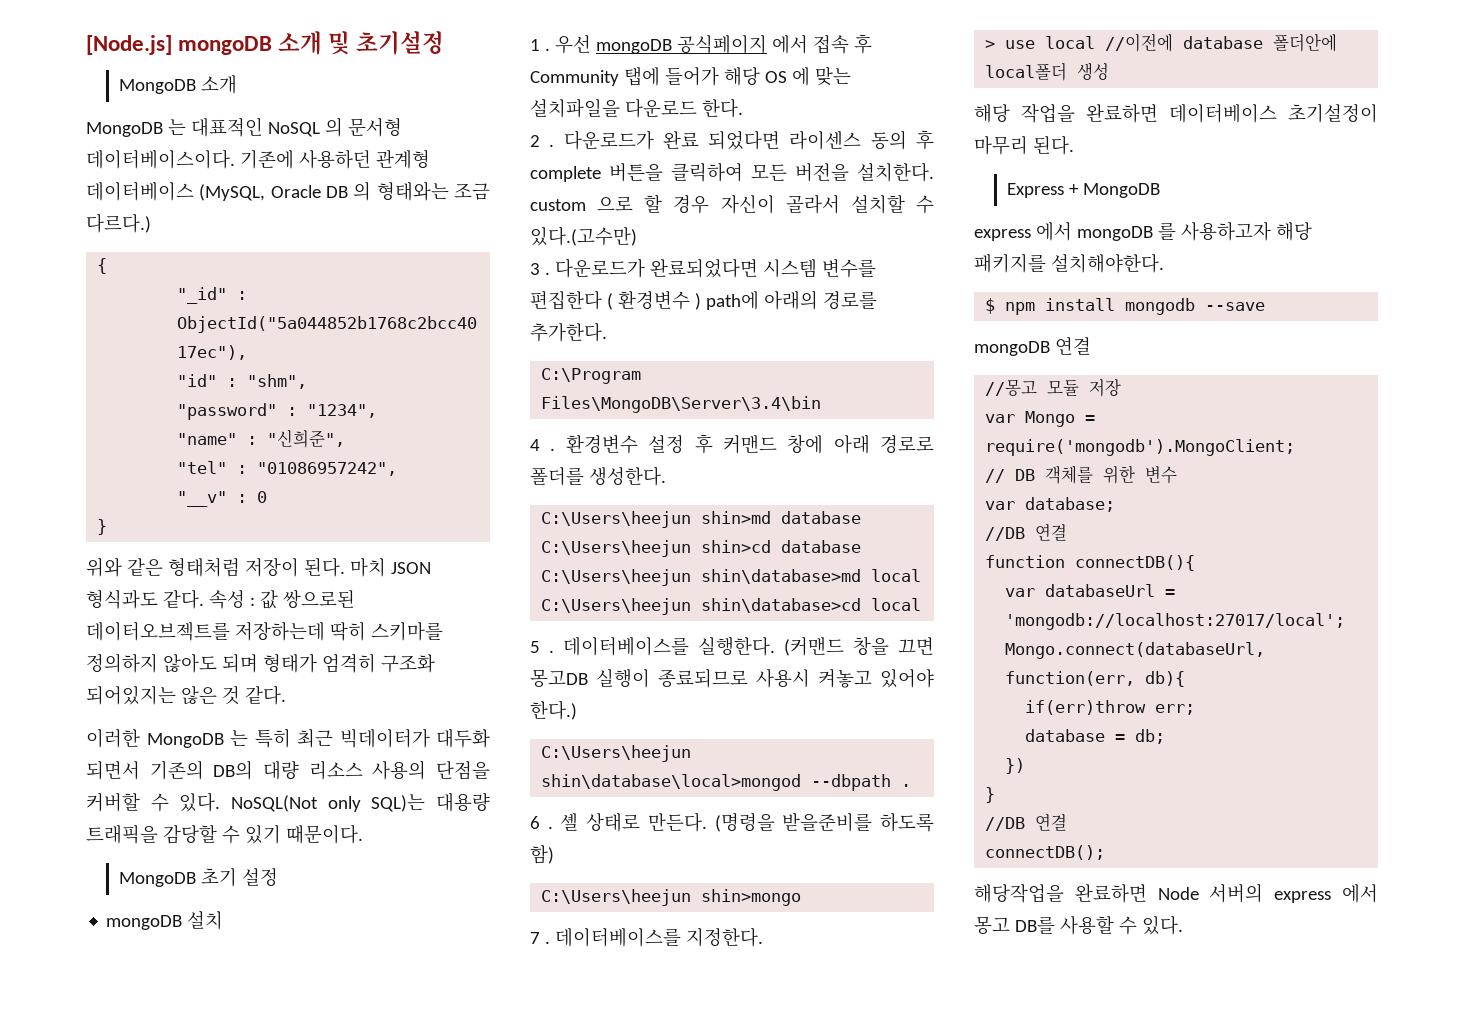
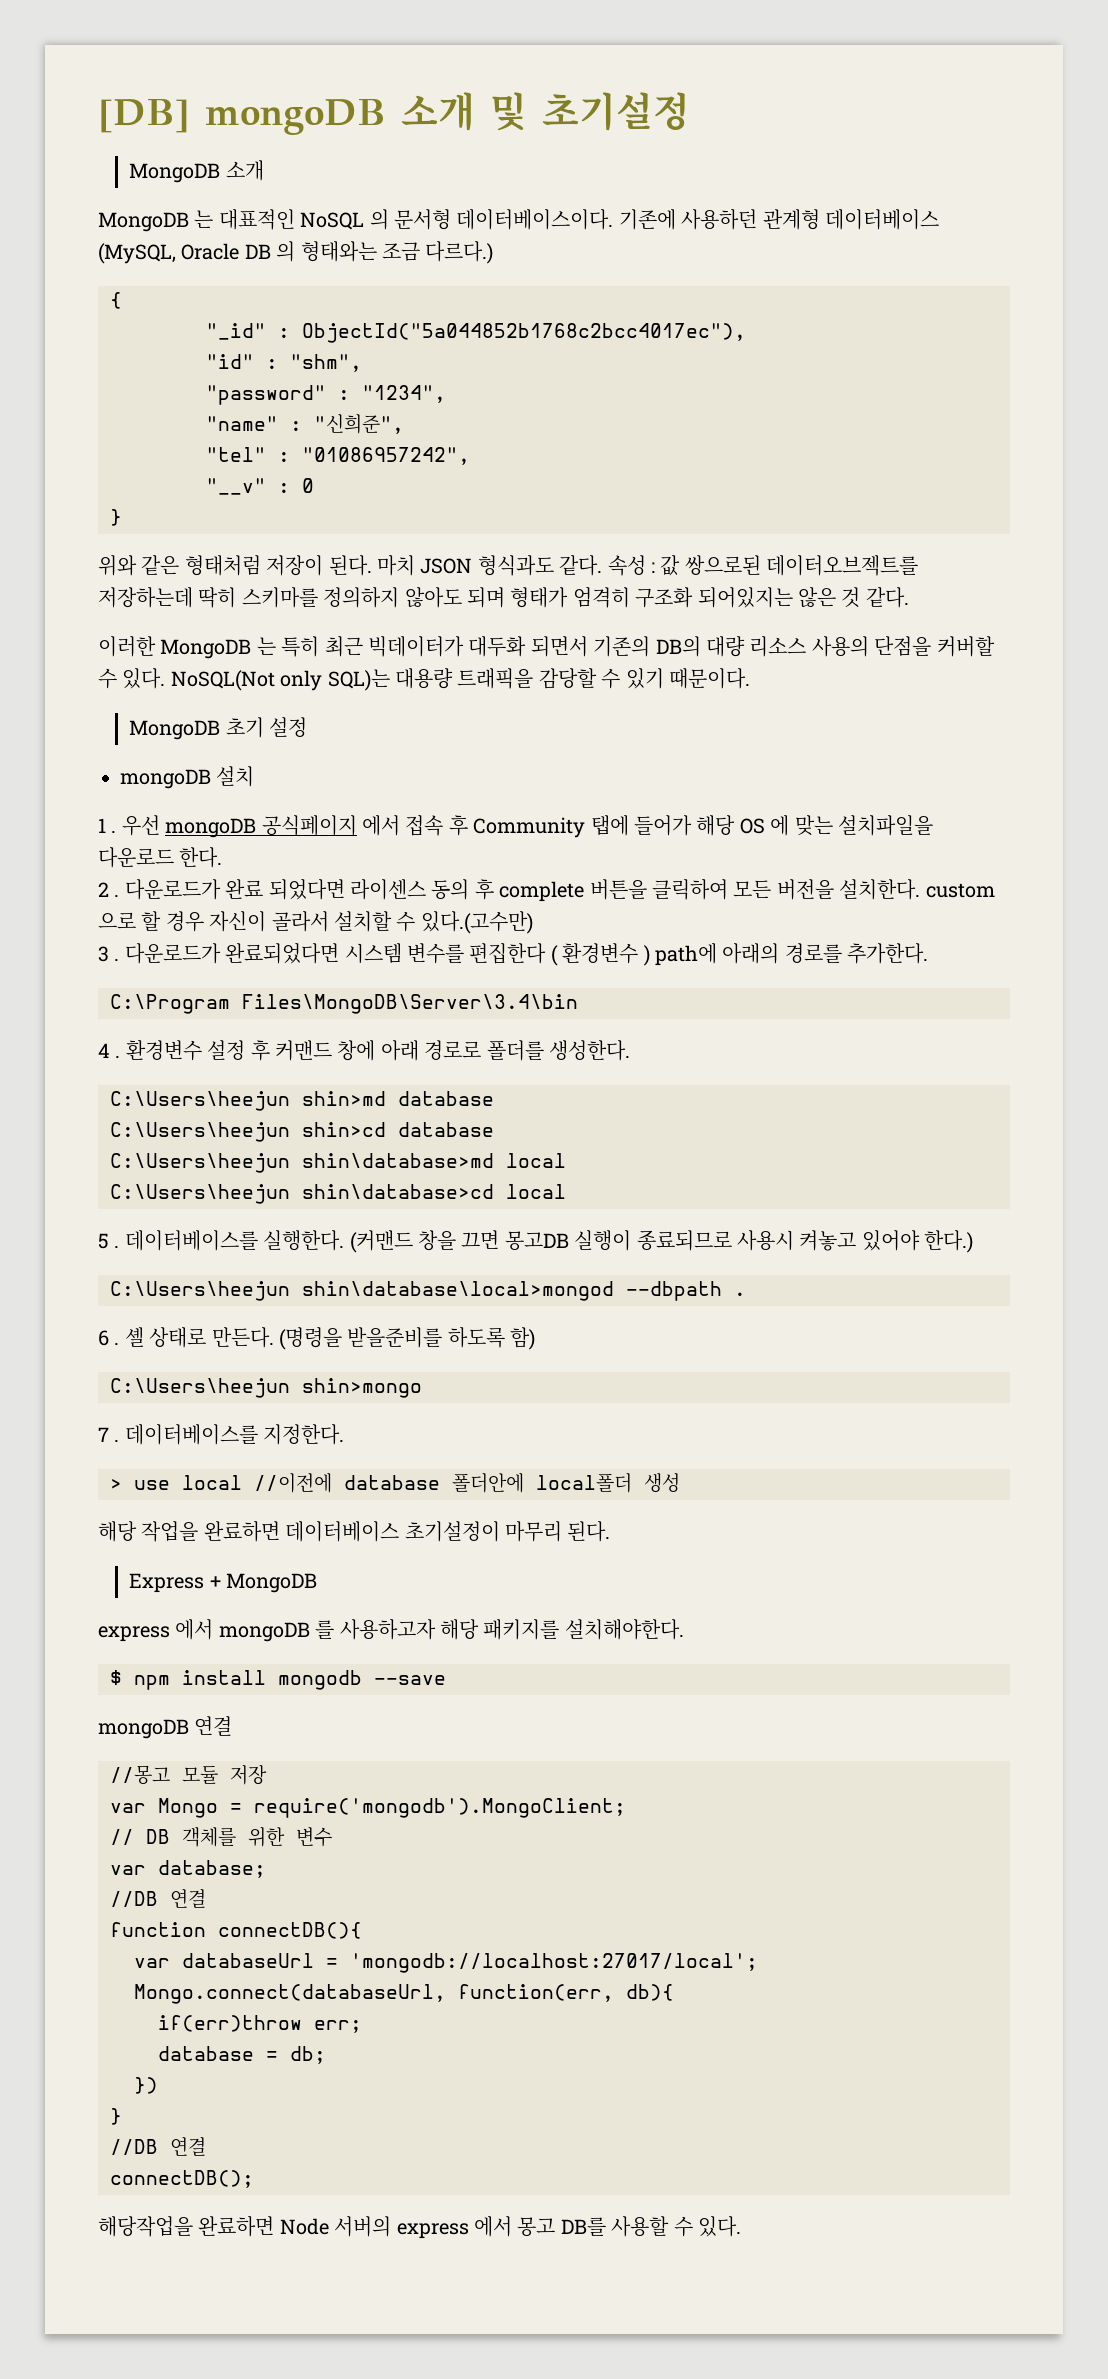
- [Node.js] mongoDB 소개 및 초기설정
+ [DB] mongoDB 소개 및 초기설정

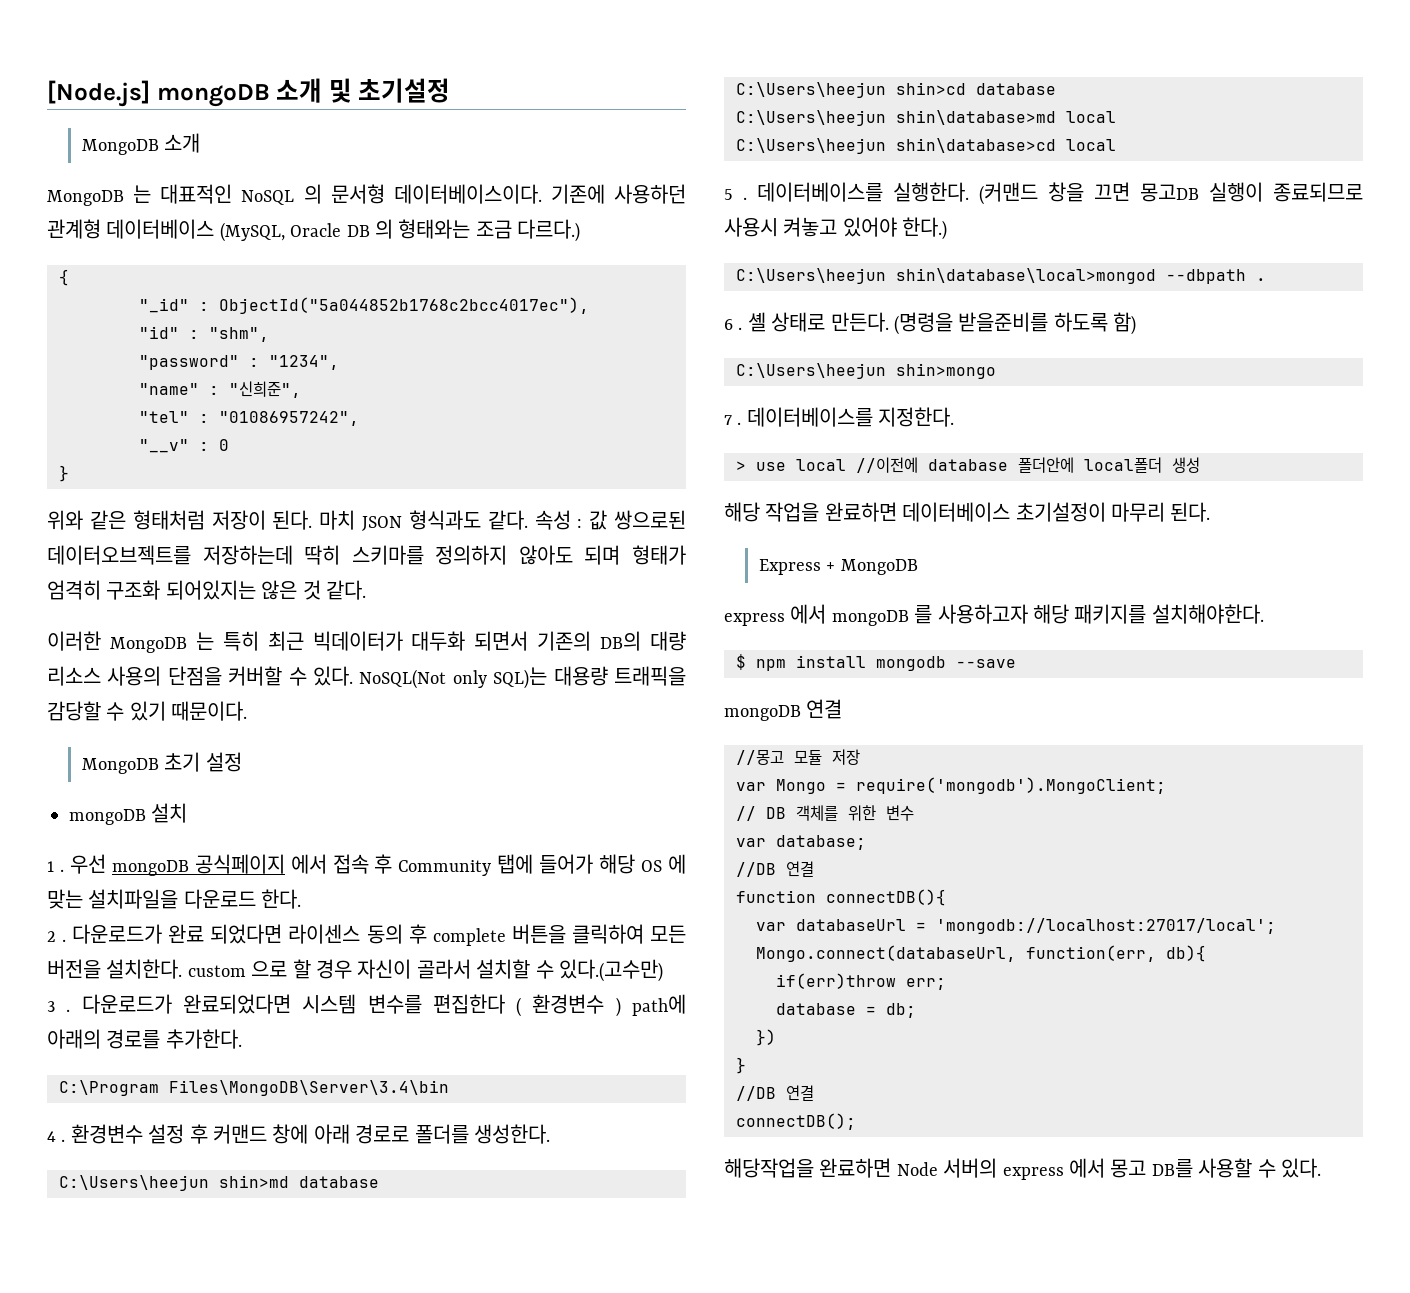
- [DB] mongoDB 소개 및 초기설정
+ [Node.js] mongoDB 소개 및 초기설정

